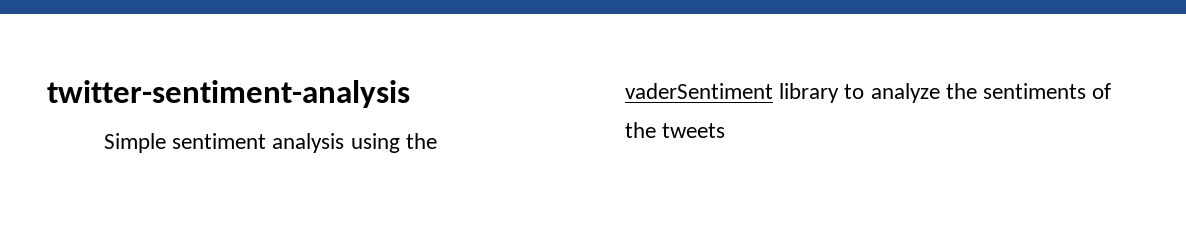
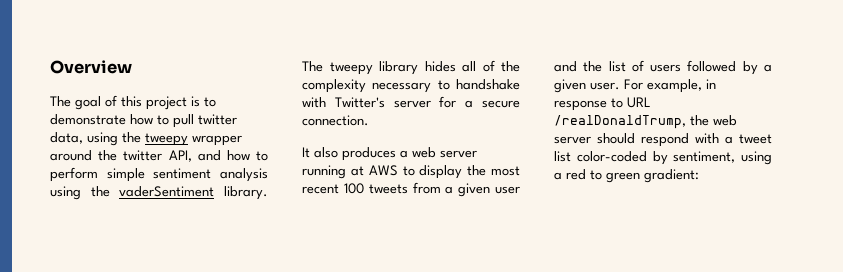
- twitter-sentiment-analysis
- Simple sentiment analysis using the vaderSentiment library to analyze the sentiments of the tweets
+ Overview
+ The goal of this project is to demonstrate how to pull twitter data, using the tweepy wrapper around the twitter API, and how to perform simple sentiment analysis using the vaderSentiment library. The tweepy library hides all of the complexity necessary to handshake with Twitter's server for a secure connection.
+ It also produces a web server running at AWS to display the most recent 100 tweets from a given user and the list of users followed by a given user. For example, in response to URL /realDonaldTrump, the web server should respond with a tweet list color-coded by sentiment, using a red to green gradient:

